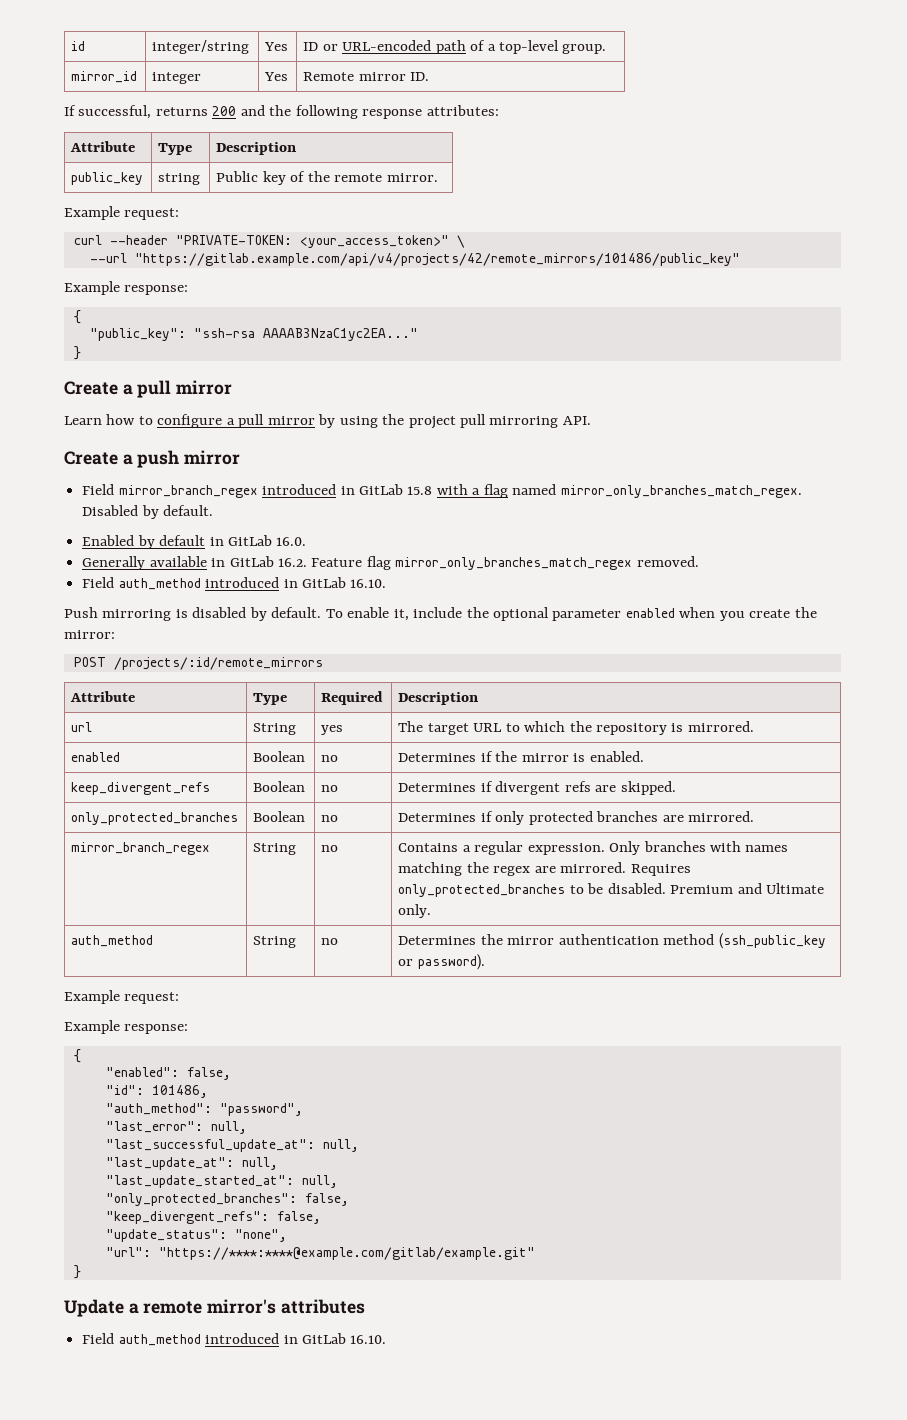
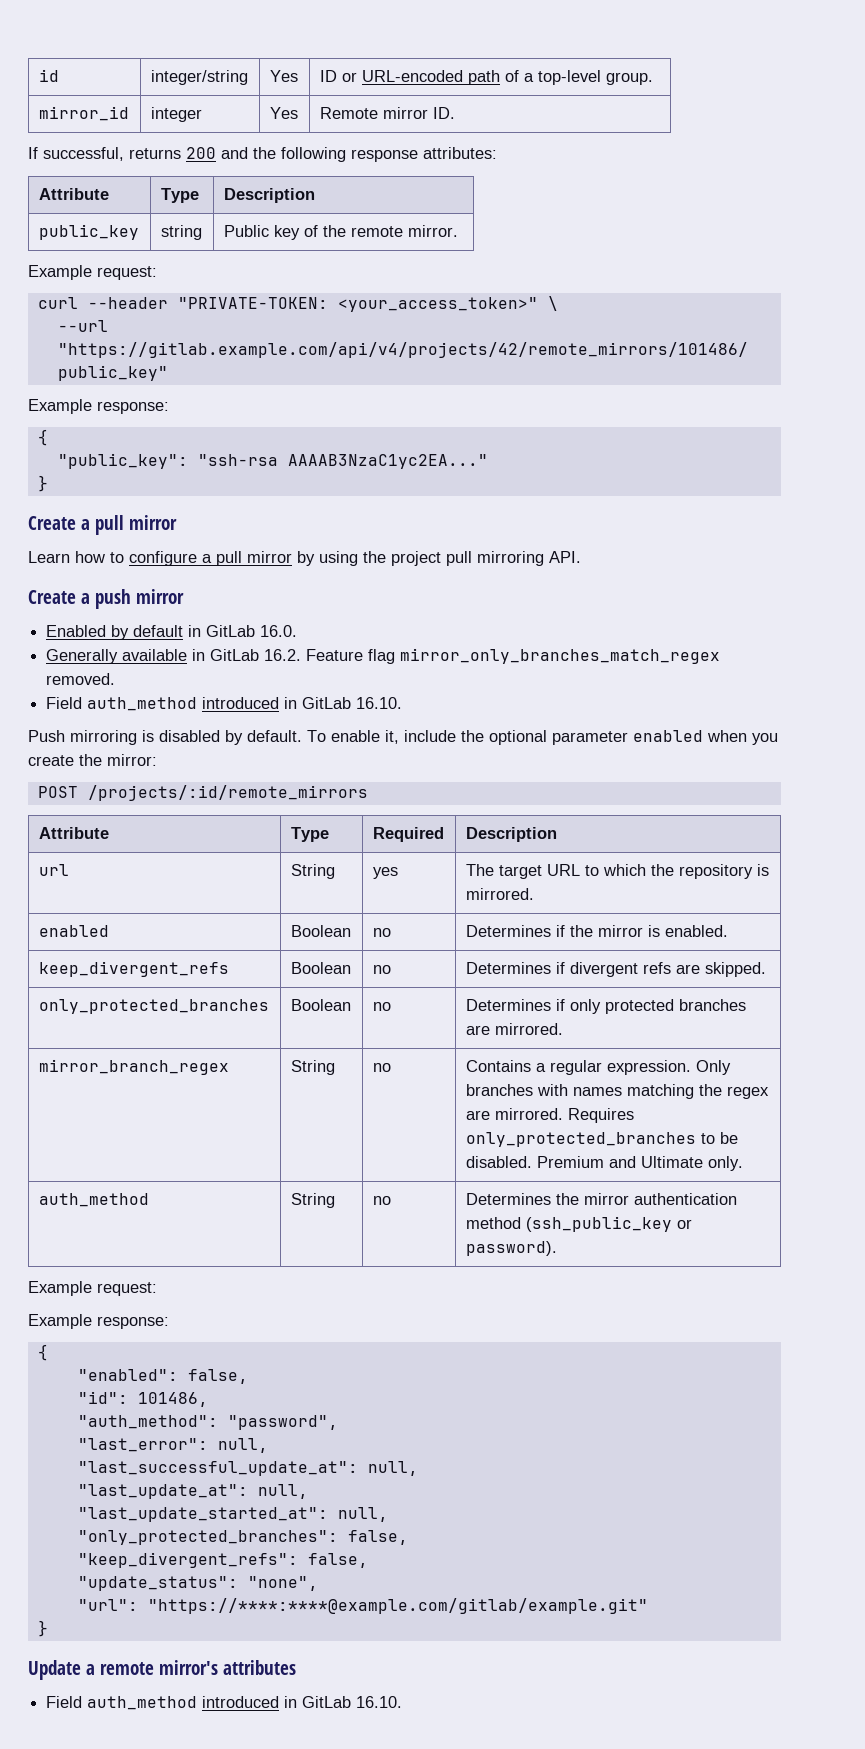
- Field mirror_branch_regex introduced in GitLab 15.8 with a flag named mirror_only_branches_match_regex. Disabled by default.

